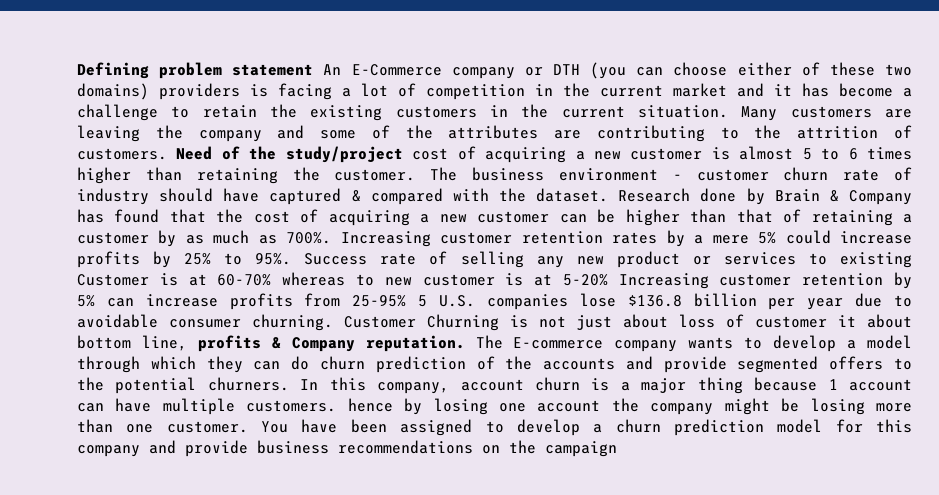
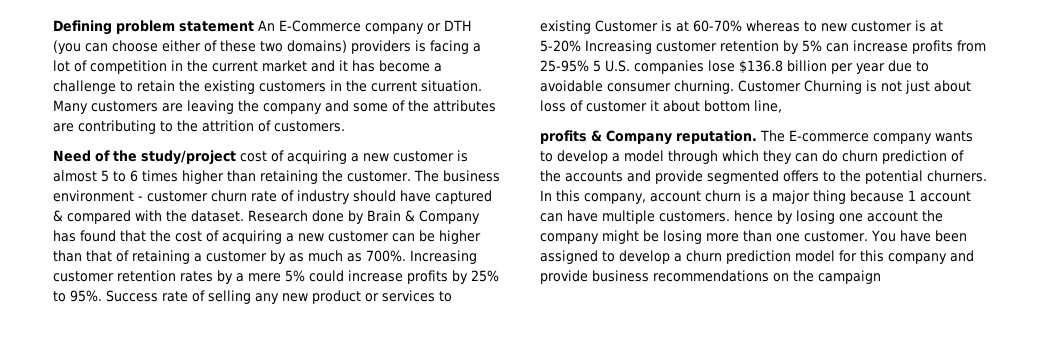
- Many customers are leaving the company and some of the attributes are contributing to the attrition of customers. Need of the study/project cost of acquiring a new customer is almost 5 to 6 times higher than retaining the customer.
+ Many customers are leaving the company and some of the attributes are contributing to the attrition of customers.
+ Need of the study/project cost of acquiring a new customer is almost 5 to 6 times higher than retaining the customer.
- Customer Churning is not just about loss of customer it about bottom line, profits & Company reputation.
+ Customer Churning is not just about loss of customer it about bottom line,
+ profits & Company reputation.

